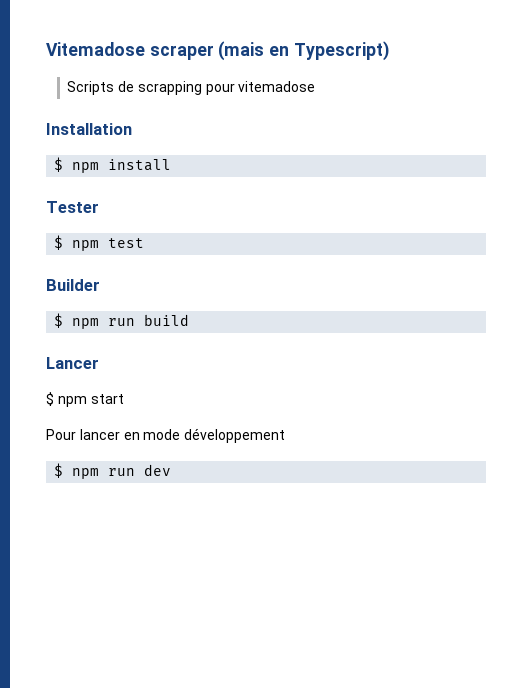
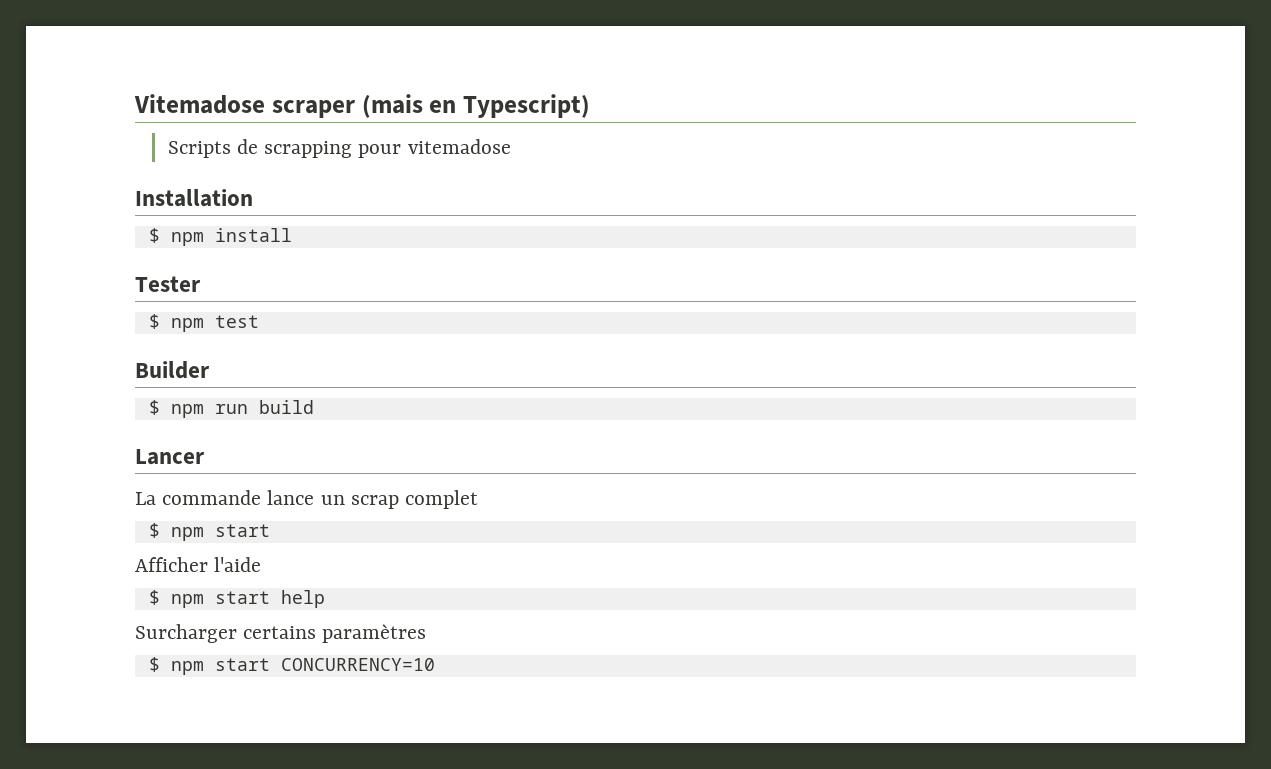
+ La commande lance un scrap complet
  $ npm start
- Pour lancer en mode développement
- $ npm run dev
+ Afficher l'aide
+ $ npm start help
+ Surcharger certains paramètres
+ $ npm start CONCURRENCY=10

